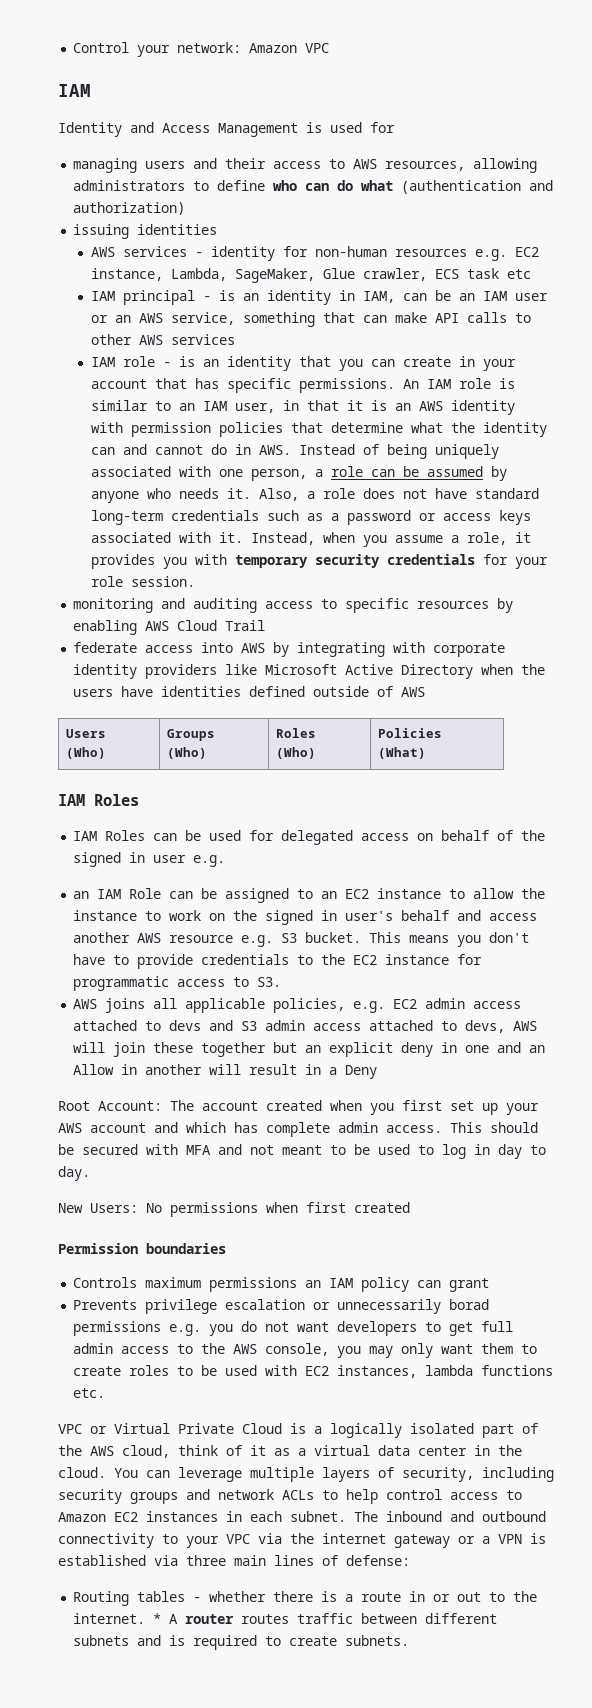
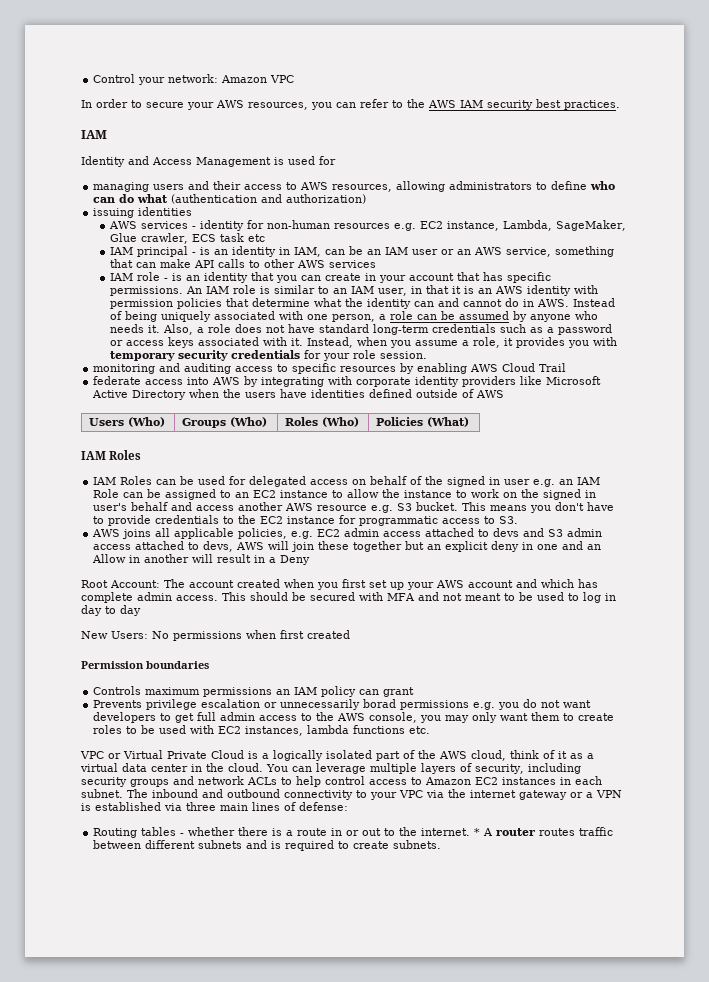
+ In order to secure your AWS resources, you can refer to the AWS IAM security best practices.
- IAM Roles can be used for delegated access on behalf of the signed in user e.g.
- an IAM Role can be assigned to an EC2 instance to allow the instance to work on the signed in user's behalf and access another AWS resource e.g. S3 bucket.
+ IAM Roles can be used for delegated access on behalf of the signed in user e.g. an IAM Role can be assigned to an EC2 instance to allow the instance to work on the signed in user's behalf and access another AWS resource e.g. S3 bucket.
- This should be secured with MFA and not meant to be used to log in day to day.
+ This should be secured with MFA and not meant to be used to log in day to day

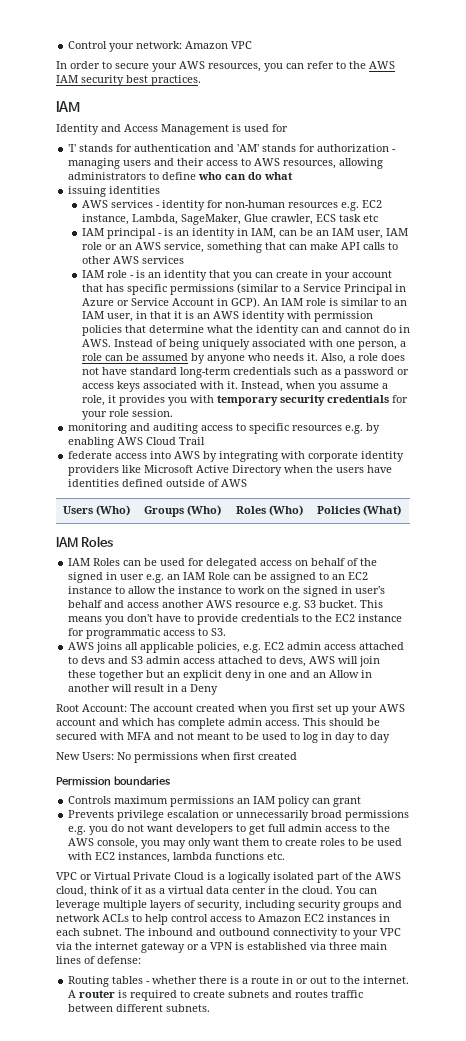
- managing users and their access to AWS resources, allowing administrators to define who can do what (authentication and authorization)
+ 'I' stands for authentication and 'AM' stands for authorization - managing users and their access to AWS resources, allowing administrators to define who can do what
- IAM principal - is an identity in IAM, can be an IAM user or an AWS service, something that can make API calls to other AWS services
+ IAM principal - is an identity in IAM, can be an IAM user, IAM role or an AWS service, something that can make API calls to other AWS services
- IAM role - is an identity that you can create in your account that has specific permissions.
+ IAM role - is an identity that you can create in your account that has specific permissions (similar to a Service Principal in Azure or Service Account in GCP).
- monitoring and auditing access to specific resources by enabling AWS Cloud Trail
+ monitoring and auditing access to specific resources e.g. by enabling AWS Cloud Trail
- Prevents privilege escalation or unnecessarily borad permissions e.g. you do not want developers to get full admin access to the AWS console, you may only want them to create roles to be used with EC2 instances, lambda functions etc.
+ Prevents privilege escalation or unnecessarily broad permissions e.g. you do not want developers to get full admin access to the AWS console, you may only want them to create roles to be used with EC2 instances, lambda functions etc.
- * A router routes traffic between different subnets and is required to create subnets.
+ A router is required to create subnets and routes traffic between different subnets.

